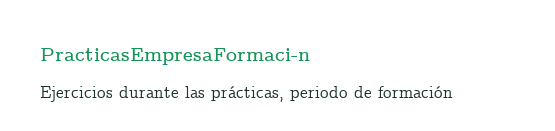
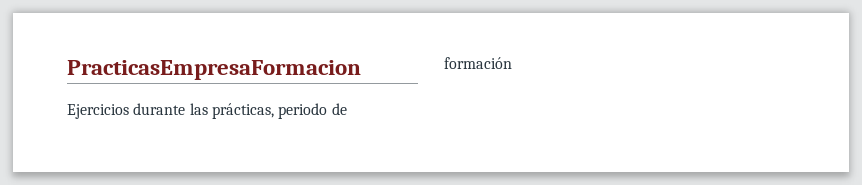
- PracticasEmpresaFormaci-n
+ PracticasEmpresaFormacion

